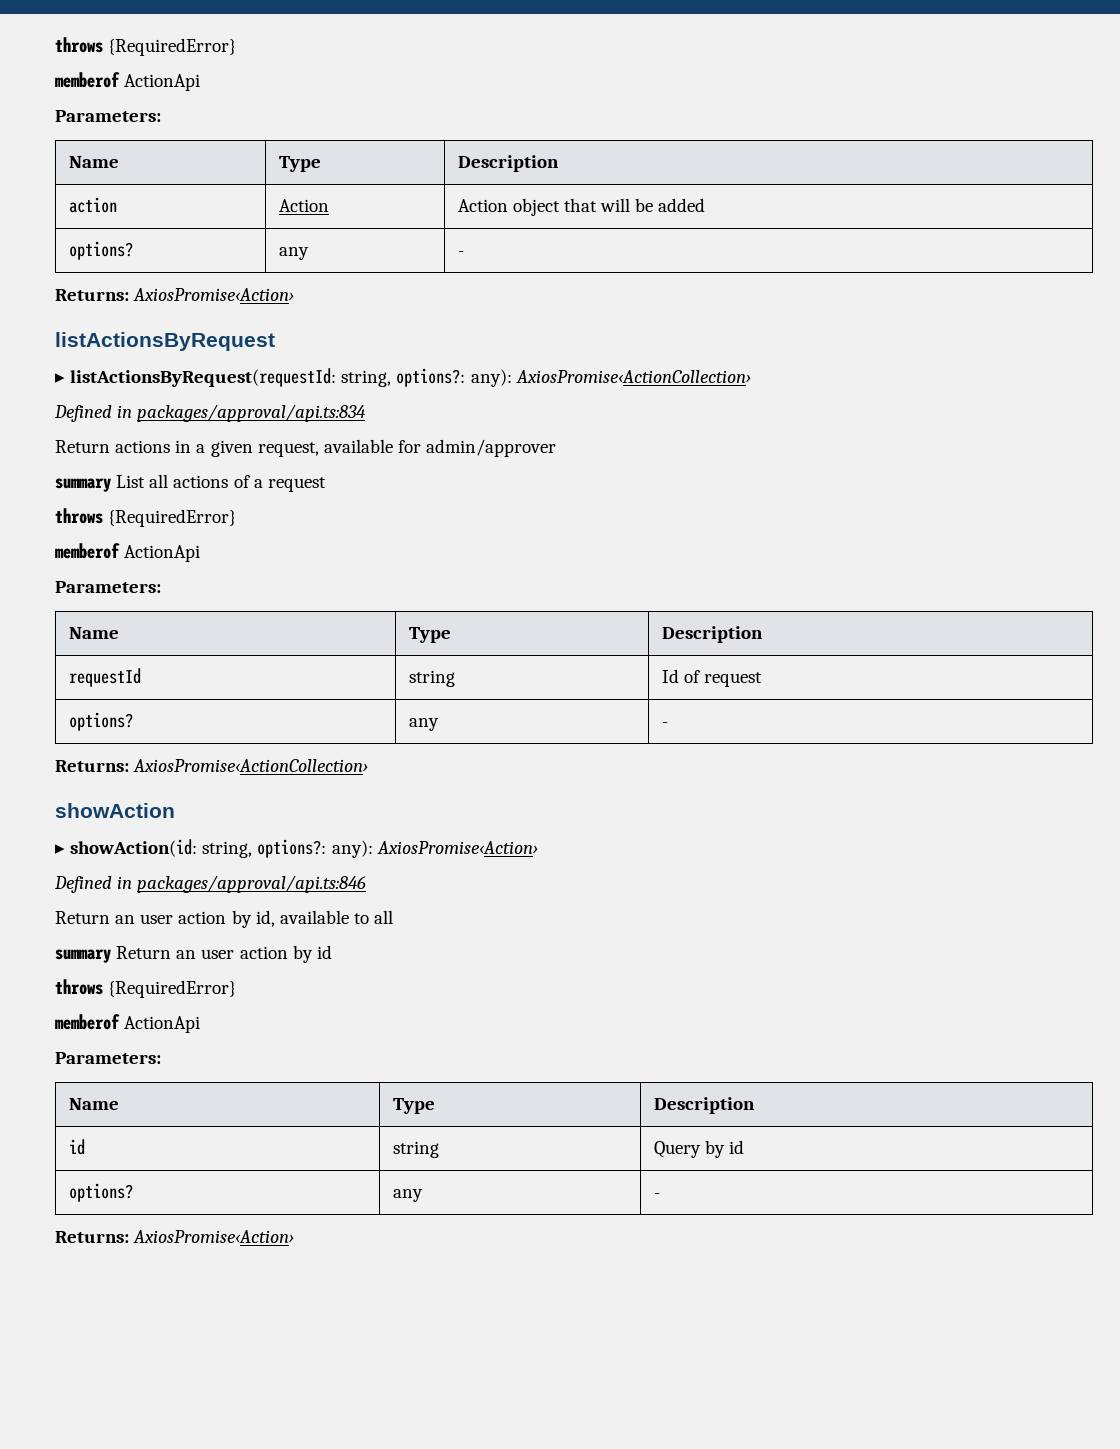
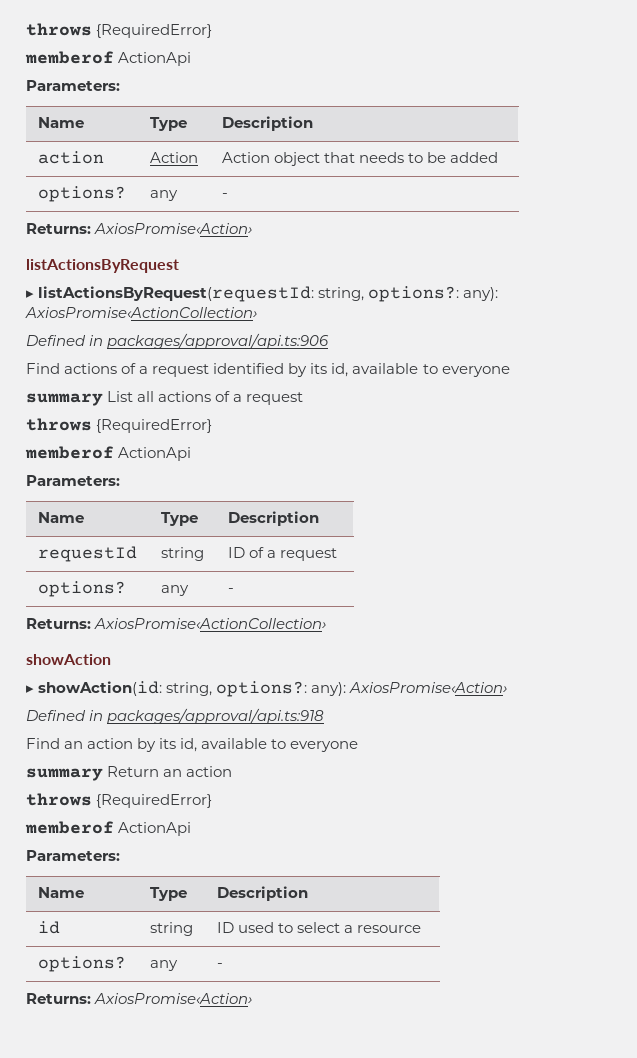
- action | Action | Action object that will be added
+ action | Action | Action object that needs to be added
- Defined in packages/approval/api.ts:834
- Return actions in a given request, available for admin/approver
+ Defined in packages/approval/api.ts:906
+ Find actions of a request identified by its id, available to everyone
- requestId | string | Id of request
+ requestId | string | ID of a request
- Defined in packages/approval/api.ts:846
- Return an user action by id, available to all
+ Defined in packages/approval/api.ts:918
+ Find an action by its id, available to everyone
- summary Return an user action by id
+ summary Return an action
- id | string | Query by id
+ id | string | ID used to select a resource

